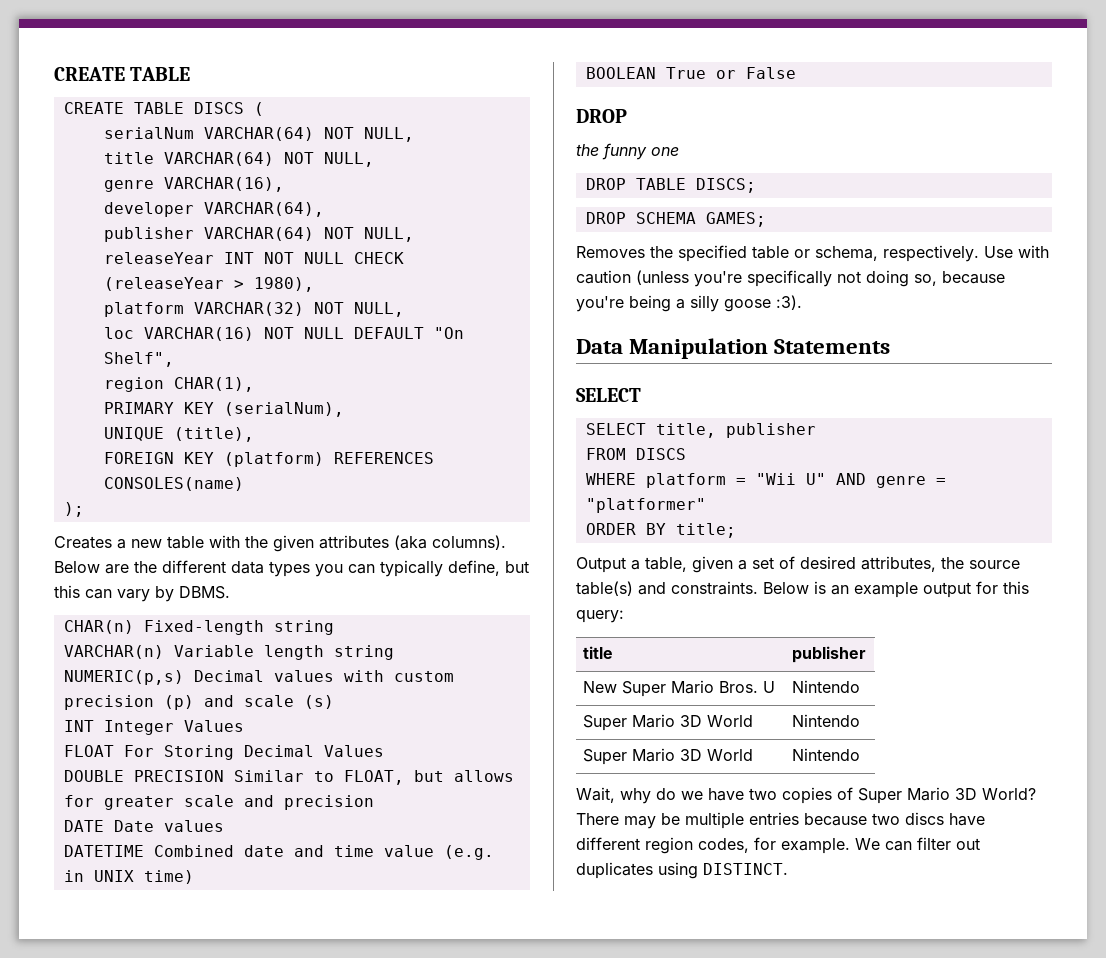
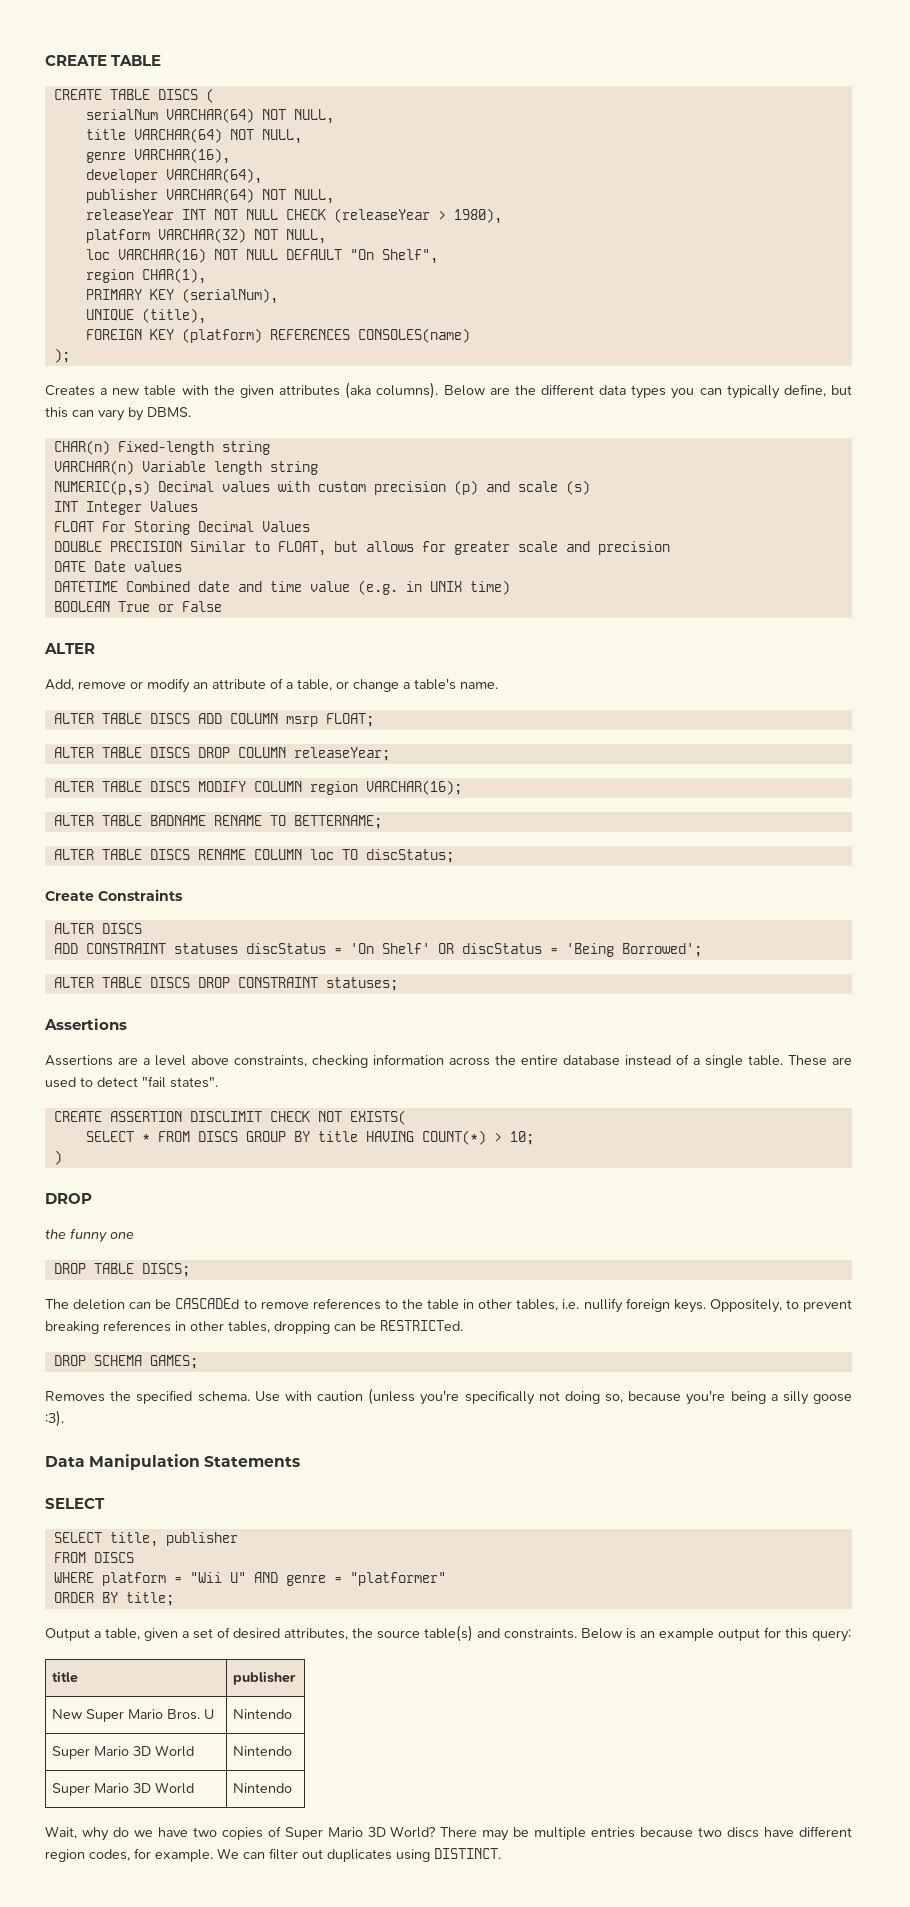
  BOOLEAN True or False
+ ALTER
+ Add, remove or modify an attribute of a table, or change a table's name.
+ ALTER TABLE DISCS ADD COLUMN msrp FLOAT;
+ ALTER TABLE DISCS DROP COLUMN releaseYear;
+ ALTER TABLE DISCS MODIFY COLUMN region VARCHAR(16);
+ ALTER TABLE BADNAME RENAME TO BETTERNAME;
+ ALTER TABLE DISCS RENAME COLUMN loc TO discStatus;
+ Create Constraints
+ ALTER DISCS
+ ADD CONSTRAINT statuses discStatus = 'On Shelf' OR discStatus = 'Being Borrowed';
+ ALTER TABLE DISCS DROP CONSTRAINT statuses;
+ Assertions
+ Assertions are a level above constraints, checking information across the entire database instead of a single table. These are used to detect "fail states".
+ CREATE ASSERTION DISCLIMIT CHECK NOT EXISTS(
+ SELECT * FROM DISCS GROUP BY title HAVING COUNT(*) > 10;
+ )
+ The deletion can be CASCADEd to remove references to the table in other tables, i.e. nullify foreign keys. Oppositely, to prevent breaking references in other tables, dropping can be RESTRICTed.
- Removes the specified table or schema, respectively.
+ Removes the specified schema.

